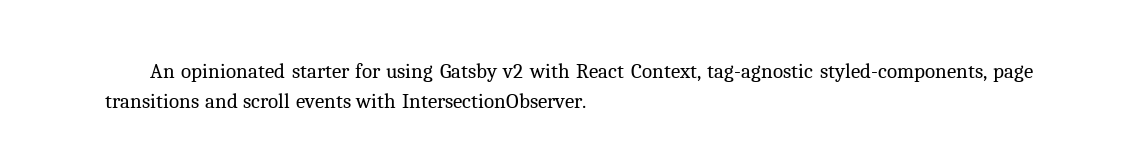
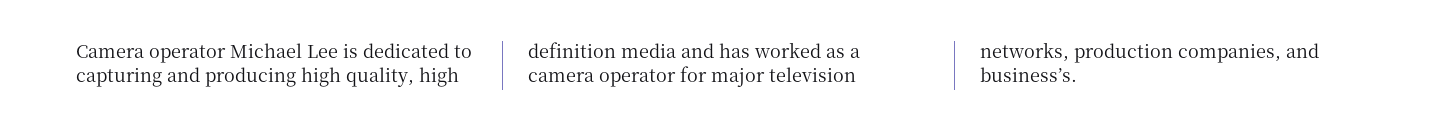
- An opinionated starter for using Gatsby v2 with React Context, tag-agnostic styled-components, page transitions and scroll events with IntersectionObserver.
+ Camera operator Michael Lee is dedicated to capturing and producing high quality, high definition media and has worked as a camera operator for major television networks, production companies, and business’s.

